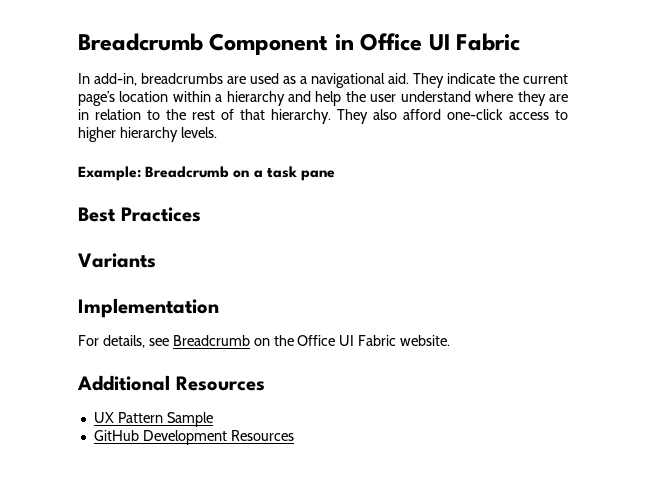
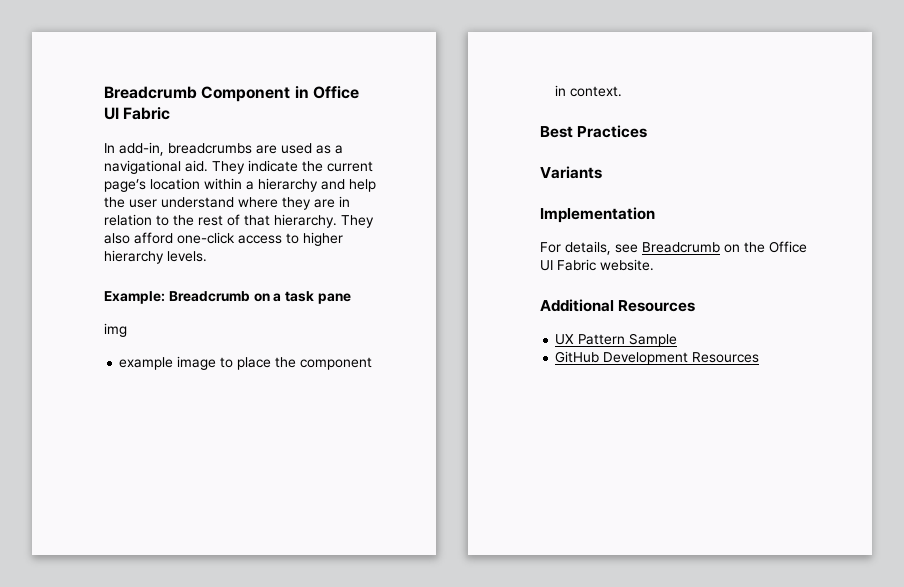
+ img
+ example image to place the component in context.

